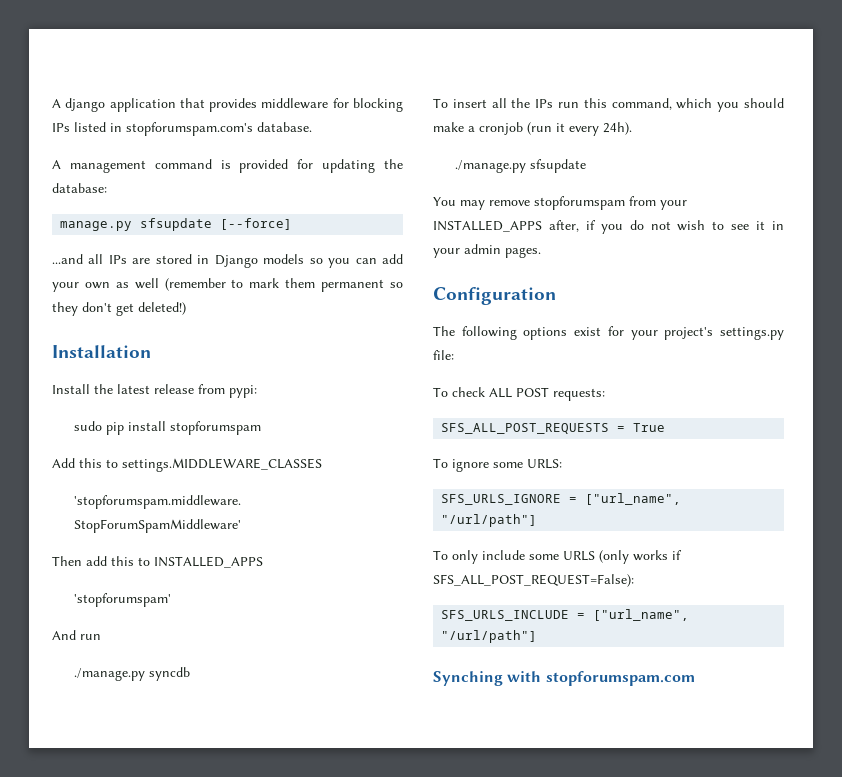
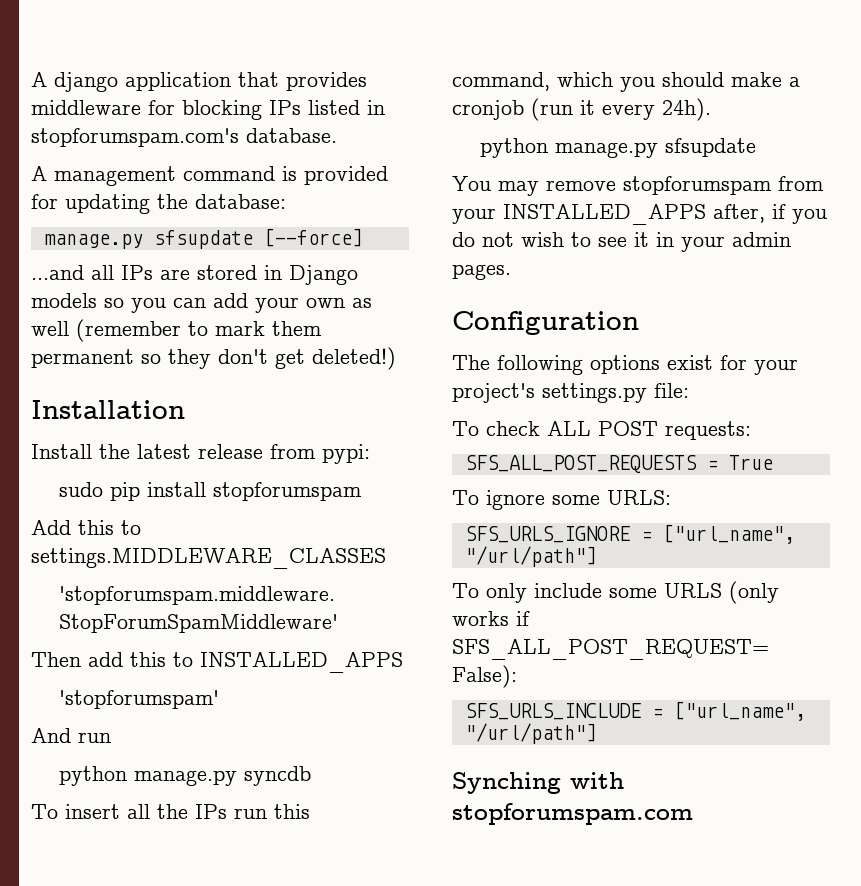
- ./manage.py syncdb
+ python manage.py syncdb
- ./manage.py sfsupdate
+ python manage.py sfsupdate

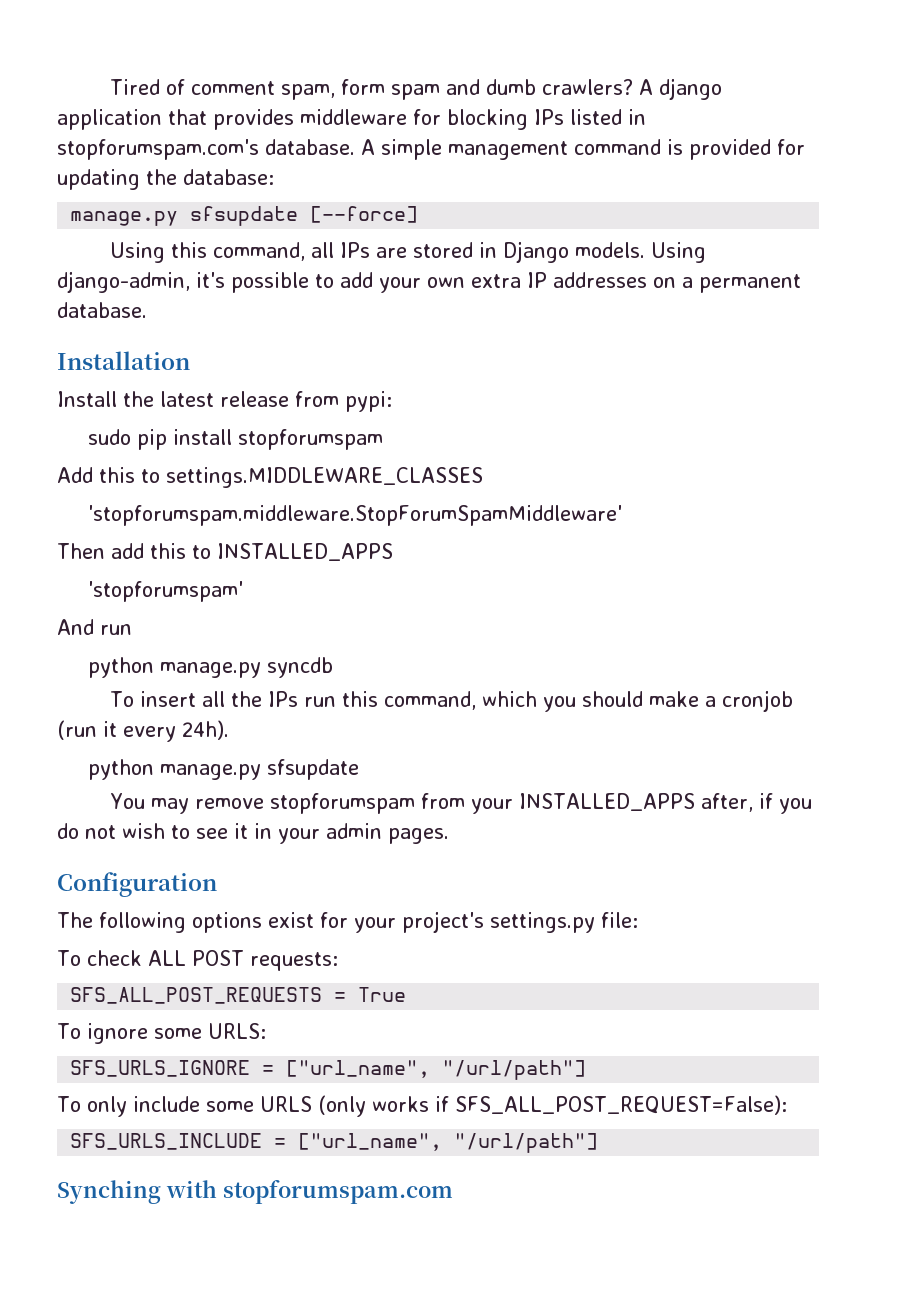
+ Tired of comment spam, form spam and dumb crawlers?
- A django application that provides middleware for blocking IPs listed in stopforumspam.com's database.
- A management command is provided for updating the database:
+ A django application that provides middleware for blocking IPs listed in stopforumspam.com's database. A simple management command is provided for updating the database:
- ...and all IPs are stored in Django models so you can add your own as well (remember to mark them permanent so they don't get deleted!)
+ Using this command, all IPs are stored in Django models. Using django-admin, it's possible to add your own extra IP addresses on a permanent database.

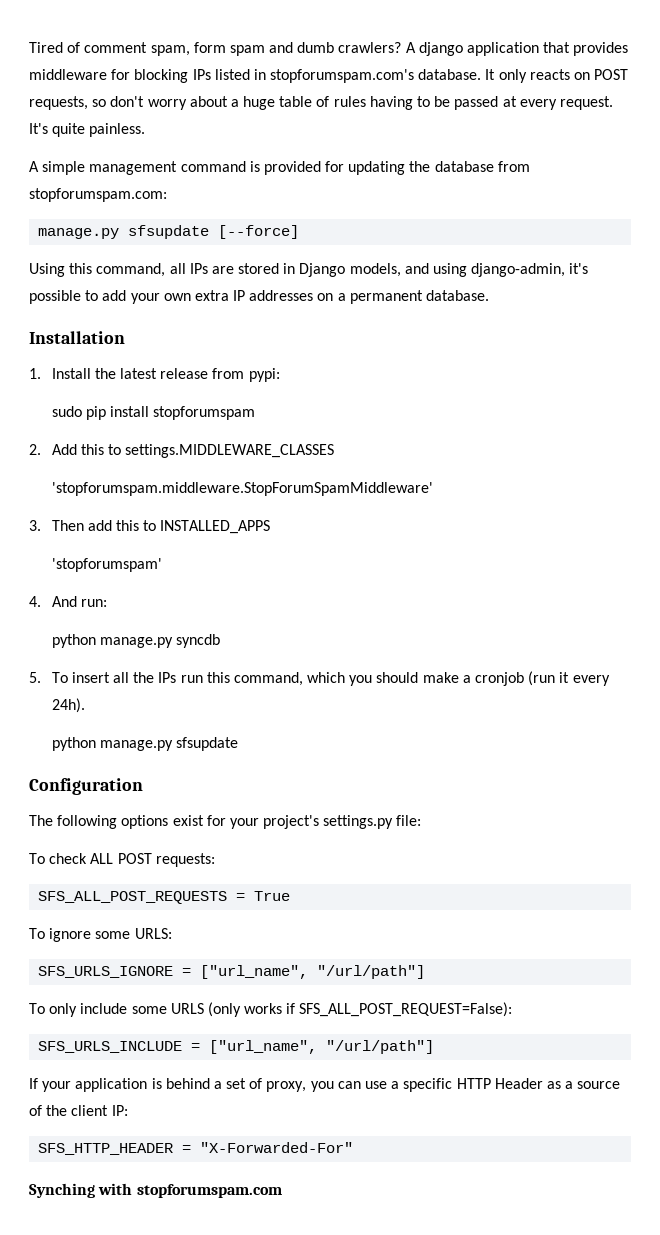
- A django application that provides middleware for blocking IPs listed in stopforumspam.com's database. A simple management command is provided for updating the database:
+ A django application that provides middleware for blocking IPs listed in stopforumspam.com's database. It only reacts on POST requests, so don't worry about a huge table of rules having to be passed at every request. It's quite painless.
+ A simple management command is provided for updating the database from stopforumspam.com:
- Using this command, all IPs are stored in Django models. Using django-admin, it's possible to add your own extra IP addresses on a permanent database.
+ Using this command, all IPs are stored in Django models, and using django-admin, it's possible to add your own extra IP addresses on a permanent database.
- Install the latest release from pypi:
+ 1. Install the latest release from pypi:
- Add this to settings.MIDDLEWARE_CLASSES
+ 2. Add this to settings.MIDDLEWARE_CLASSES
- Then add this to INSTALLED_APPS
+ 3. Then add this to INSTALLED_APPS
- And run
+ 4. And run:
- To insert all the IPs run this command, which you should make a cronjob (run it every 24h).
+ 5. To insert all the IPs run this command, which you should make a cronjob (run it every 24h).
- You may remove stopforumspam from your INSTALLED_APPS after, if you do not wish to see it in your admin pages.
+ If your application is behind a set of proxy, you can use a specific HTTP Header as a source of the client IP:
+ SFS_HTTP_HEADER = "X-Forwarded-For"

